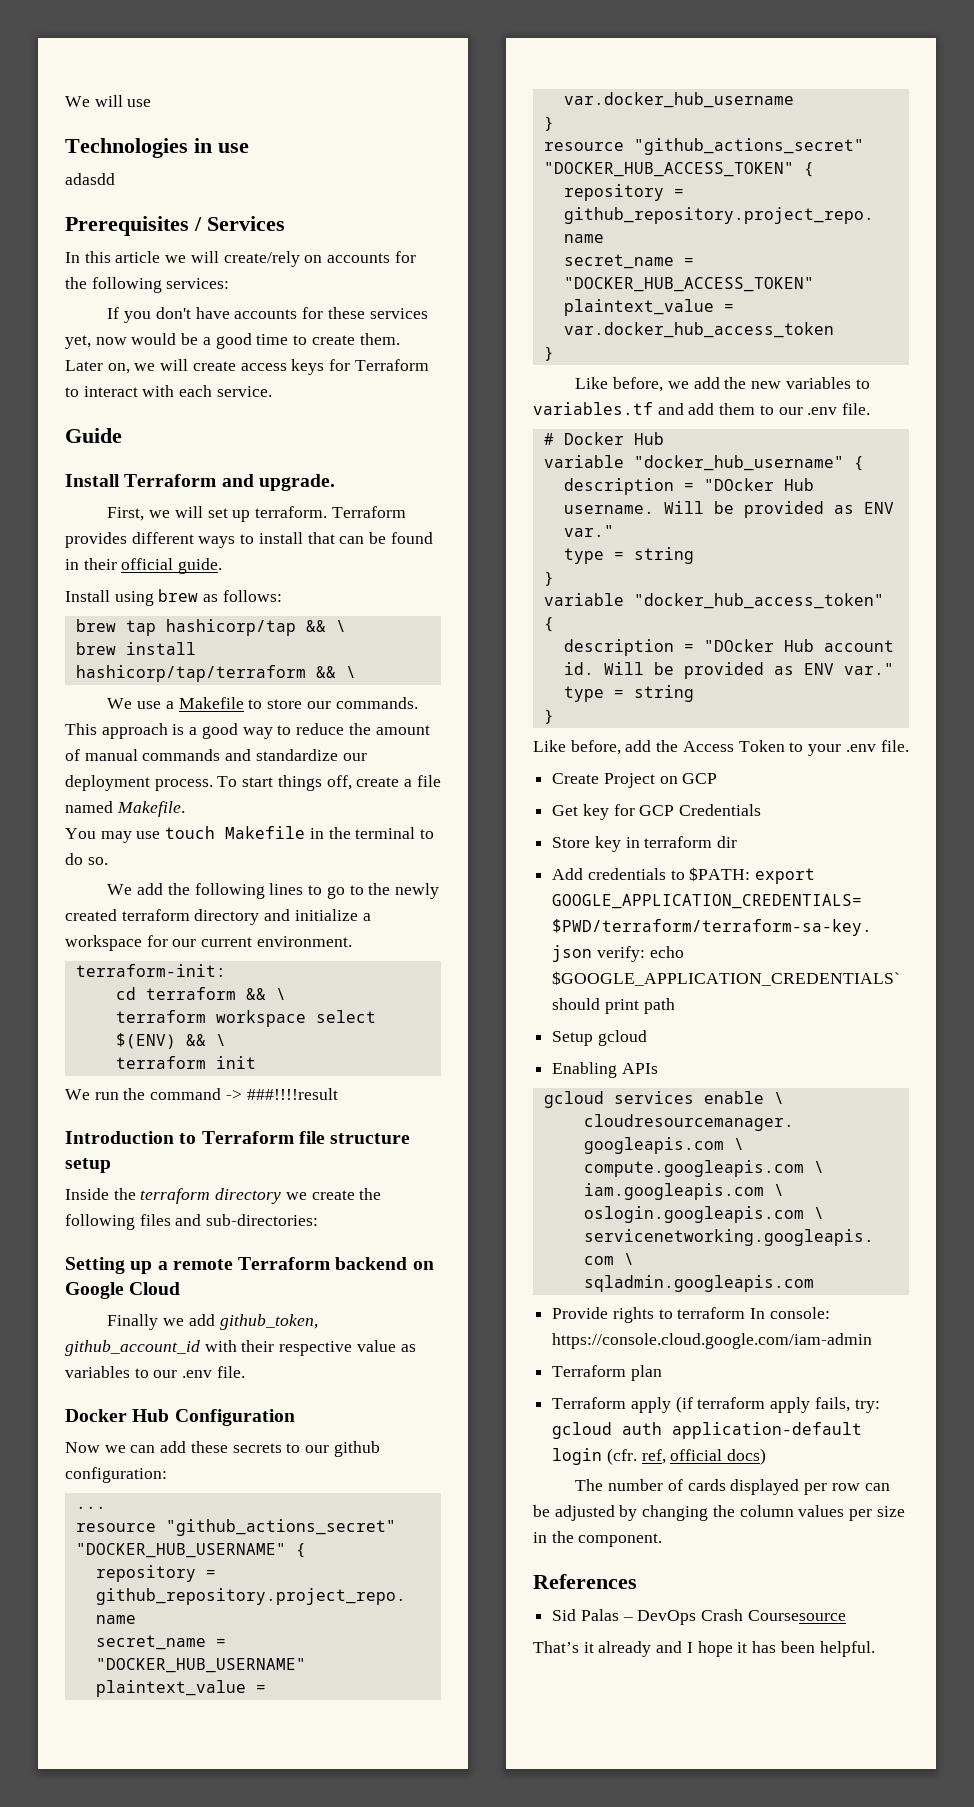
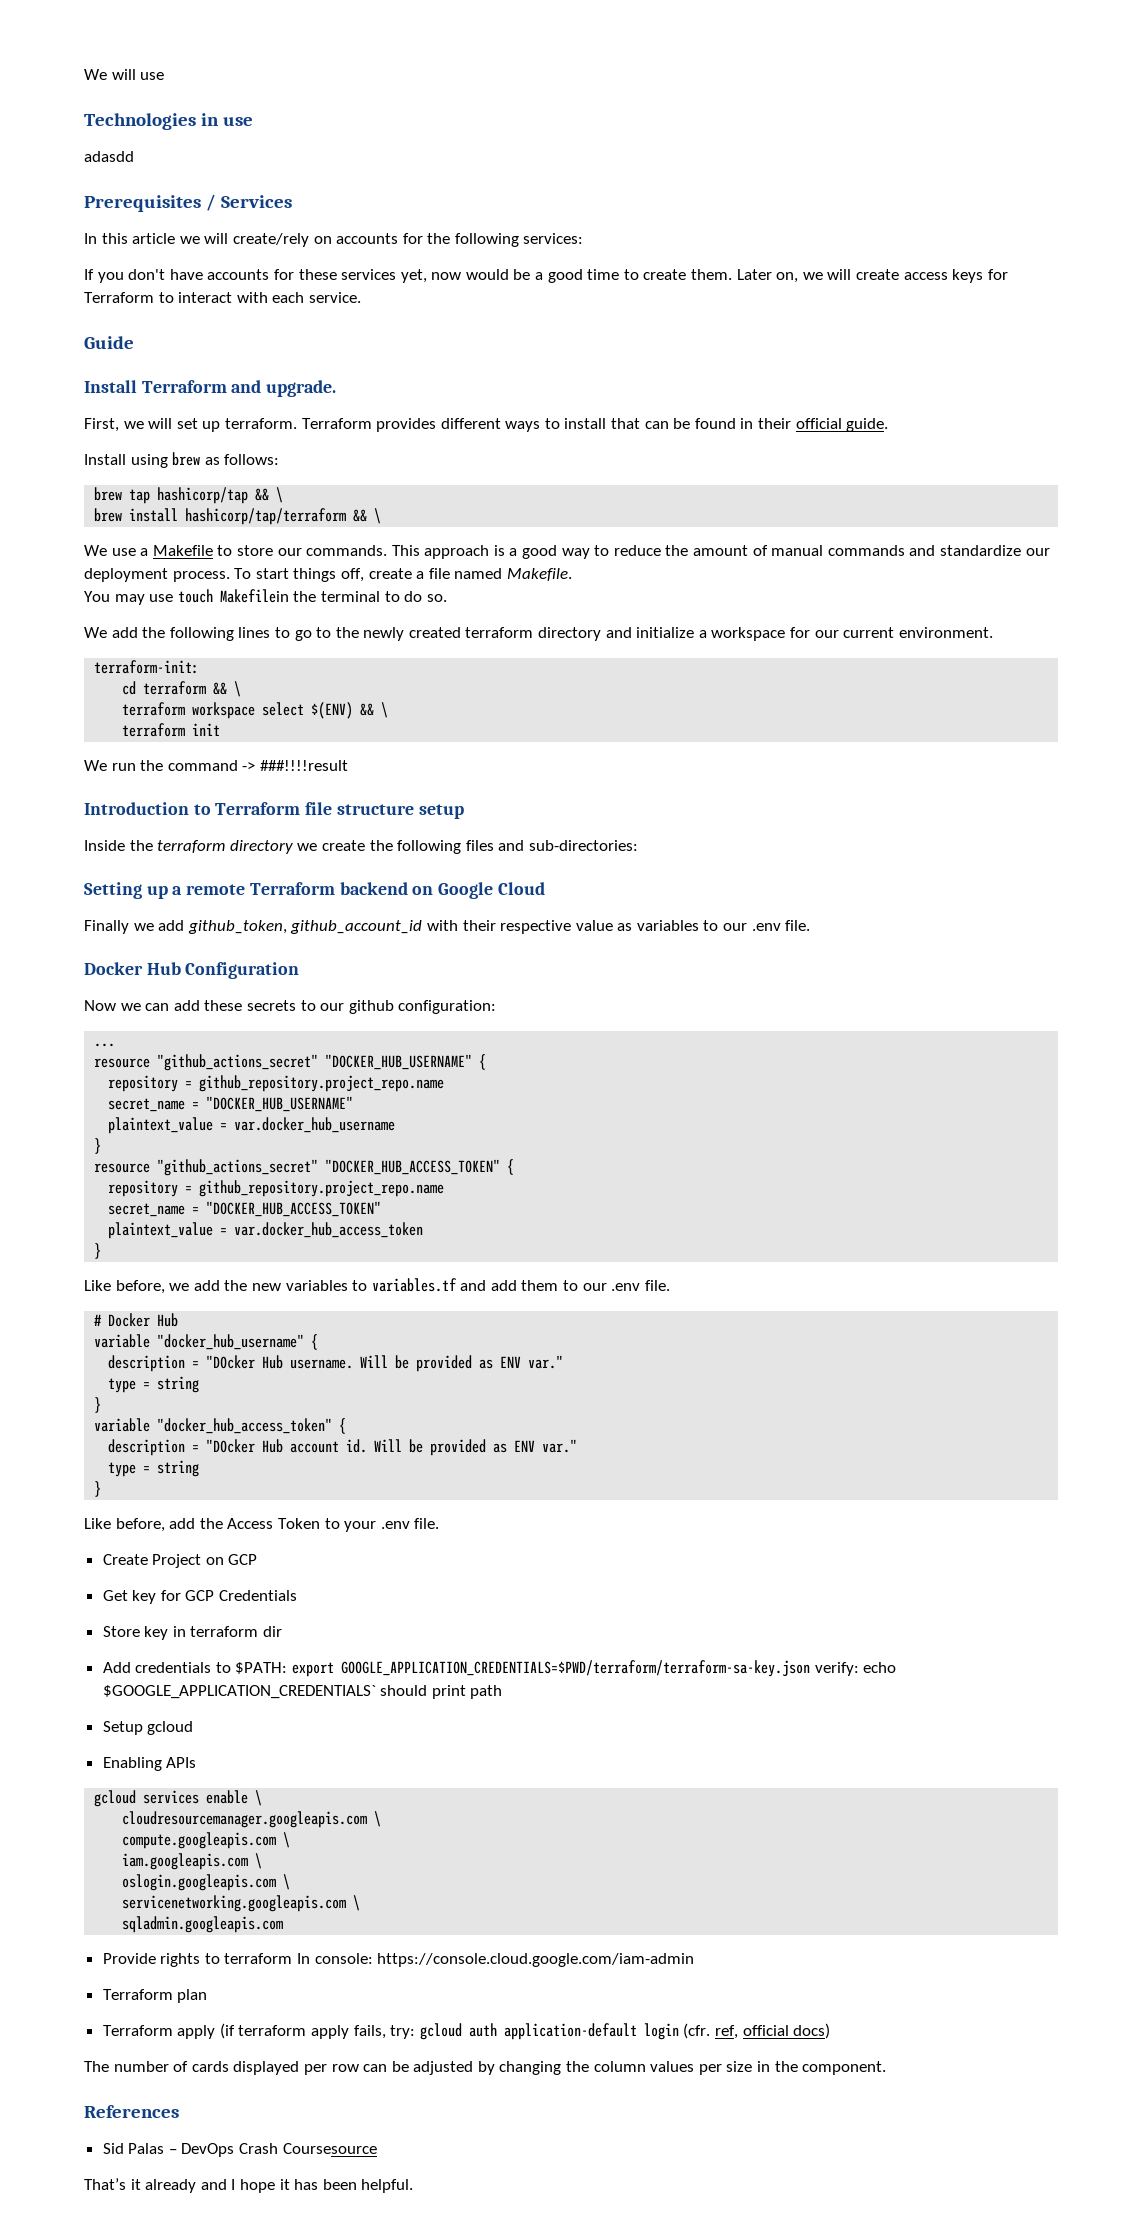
- You may use touch Makefile in the terminal to do so.
+ You may use touch Makefilein the terminal to do so.

